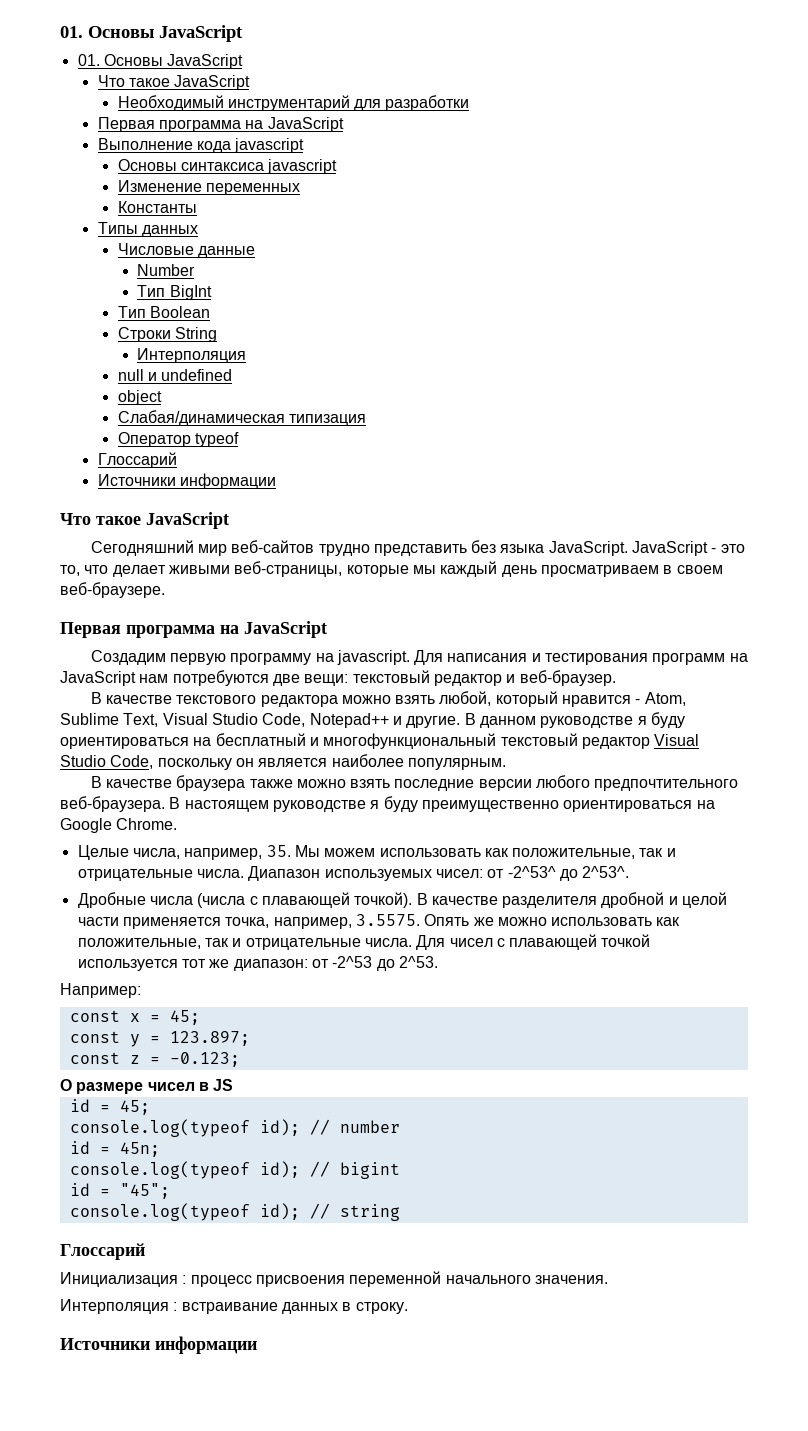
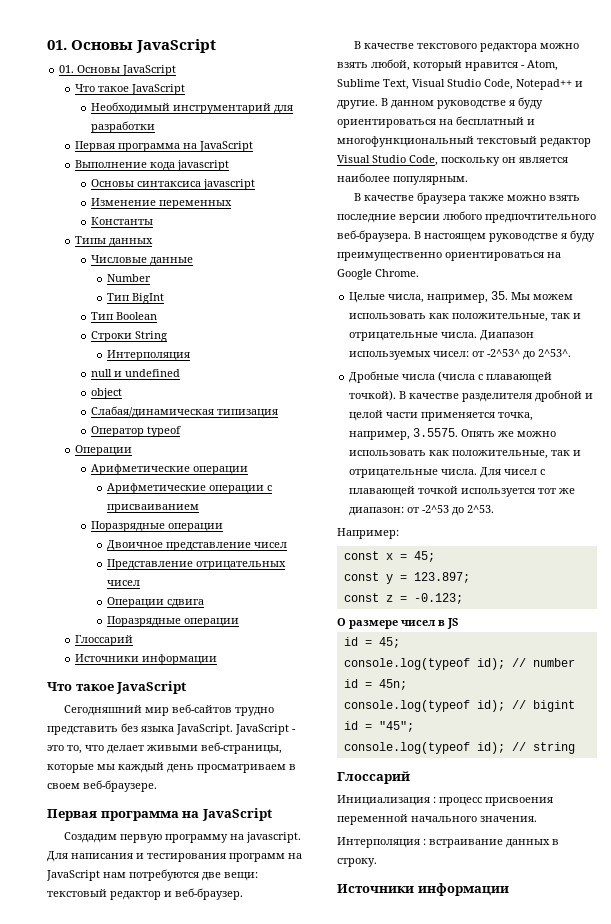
  Оператор typeof
+ Операции
+ Арифметические операции
+ Арифметические операции с присваиванием
+ Поразрядные операции
+ Двоичное представление чисел
+ Представление отрицательных чисел
+ Операции сдвига
+ Поразрядные операции

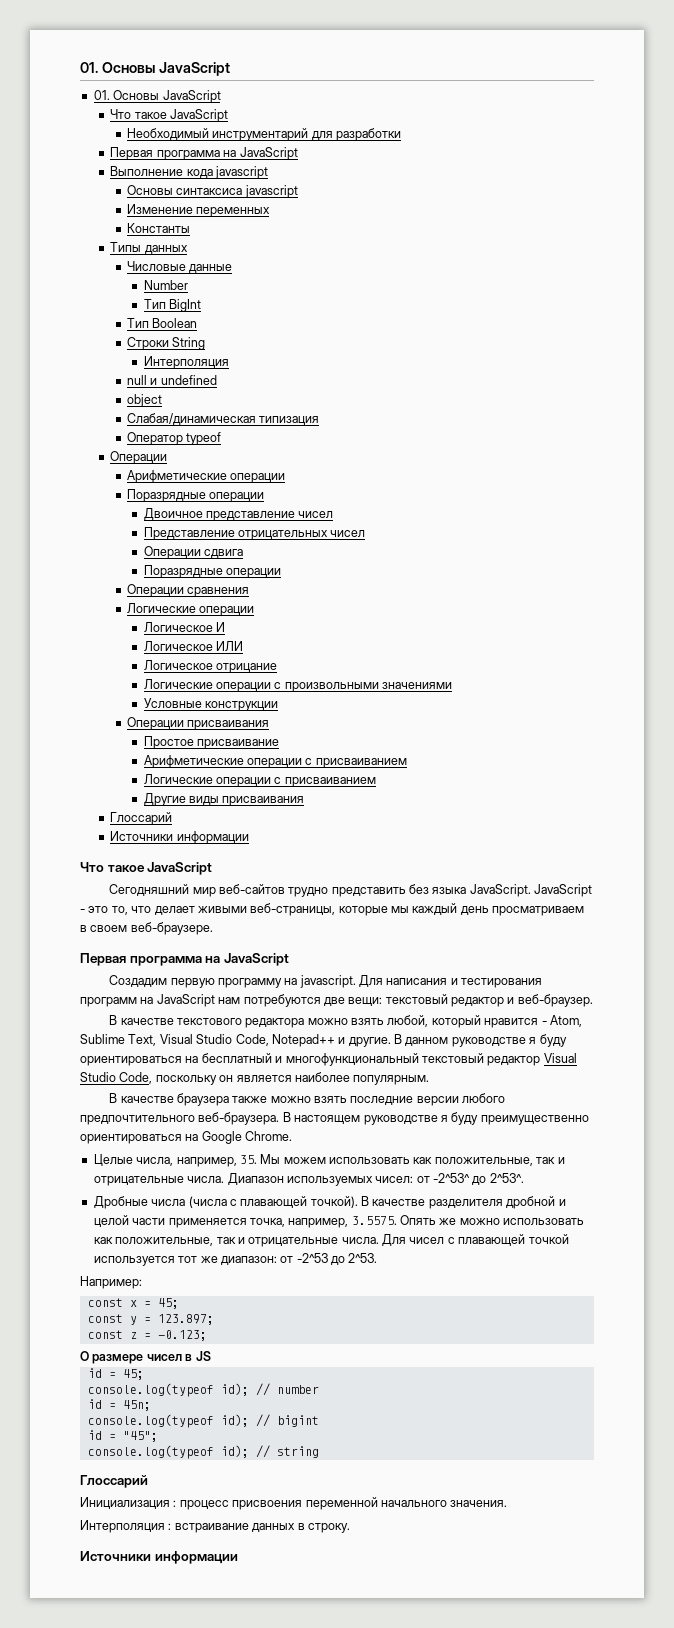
- Арифметические операции с присваиванием
+ Операции сравнения
+ Логические операции
+ Логическое И
+ Логическое ИЛИ
+ Логическое отрицание
+ Логические операции с произвольными значениями
+ Условные конструкции
+ Операции присваивания
+ Простое присваивание
+ Арифметические операции с присваиванием
+ Логические операции с присваиванием
+ Другие виды присваивания

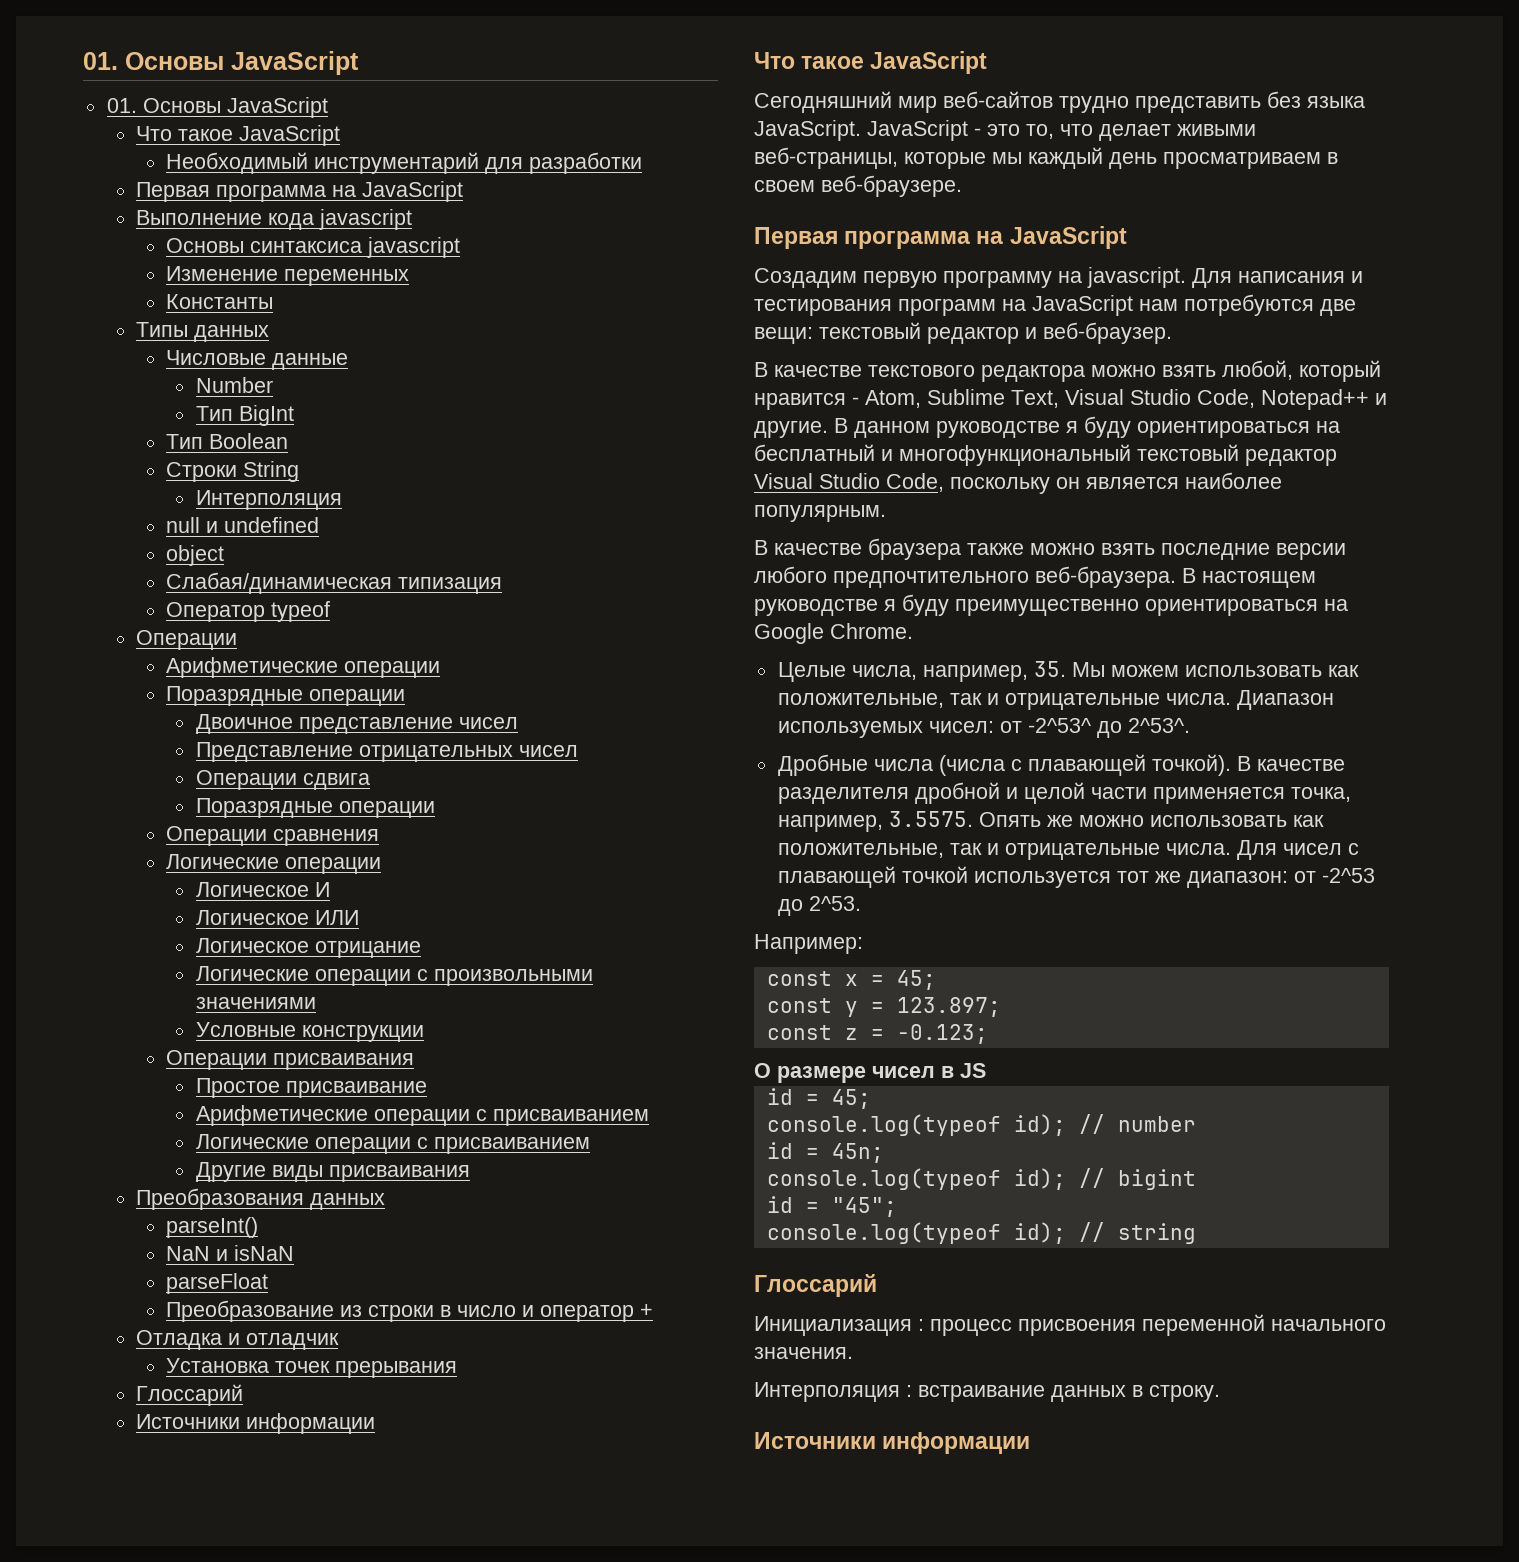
+ Преобразования данных
+ parseInt()
+ NaN и isNaN
+ parseFloat
+ Преобразование из строки в число и оператор +
+ Отладка и отладчик
+ Установка точек прерывания

